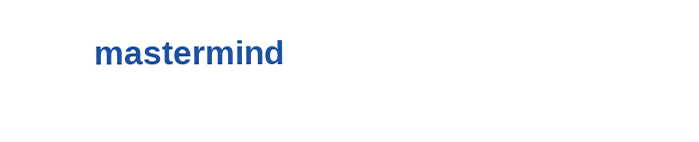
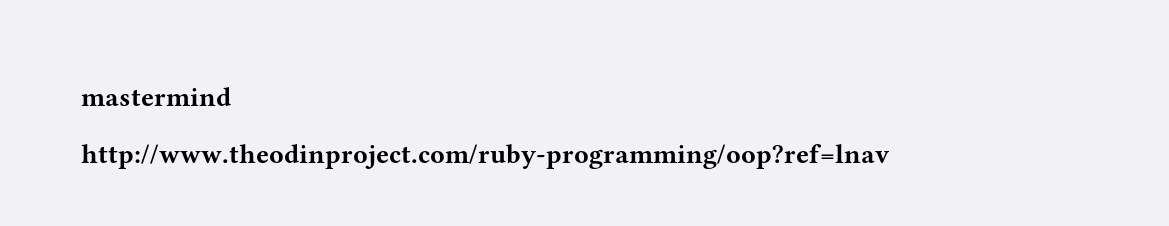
+ http://www.theodinproject.com/ruby-programming/oop?ref=lnav

